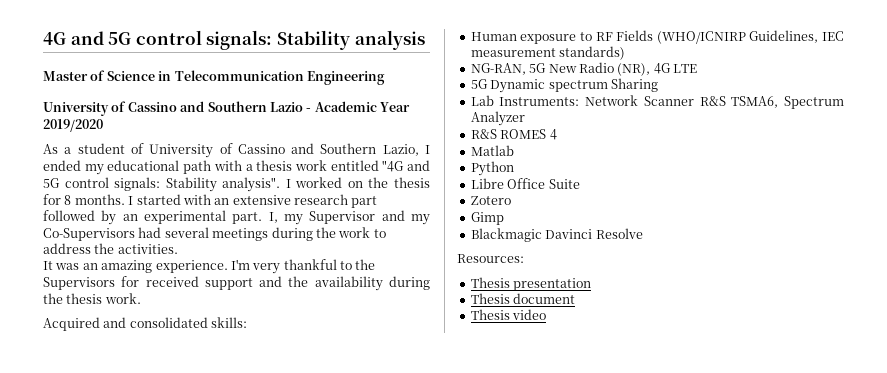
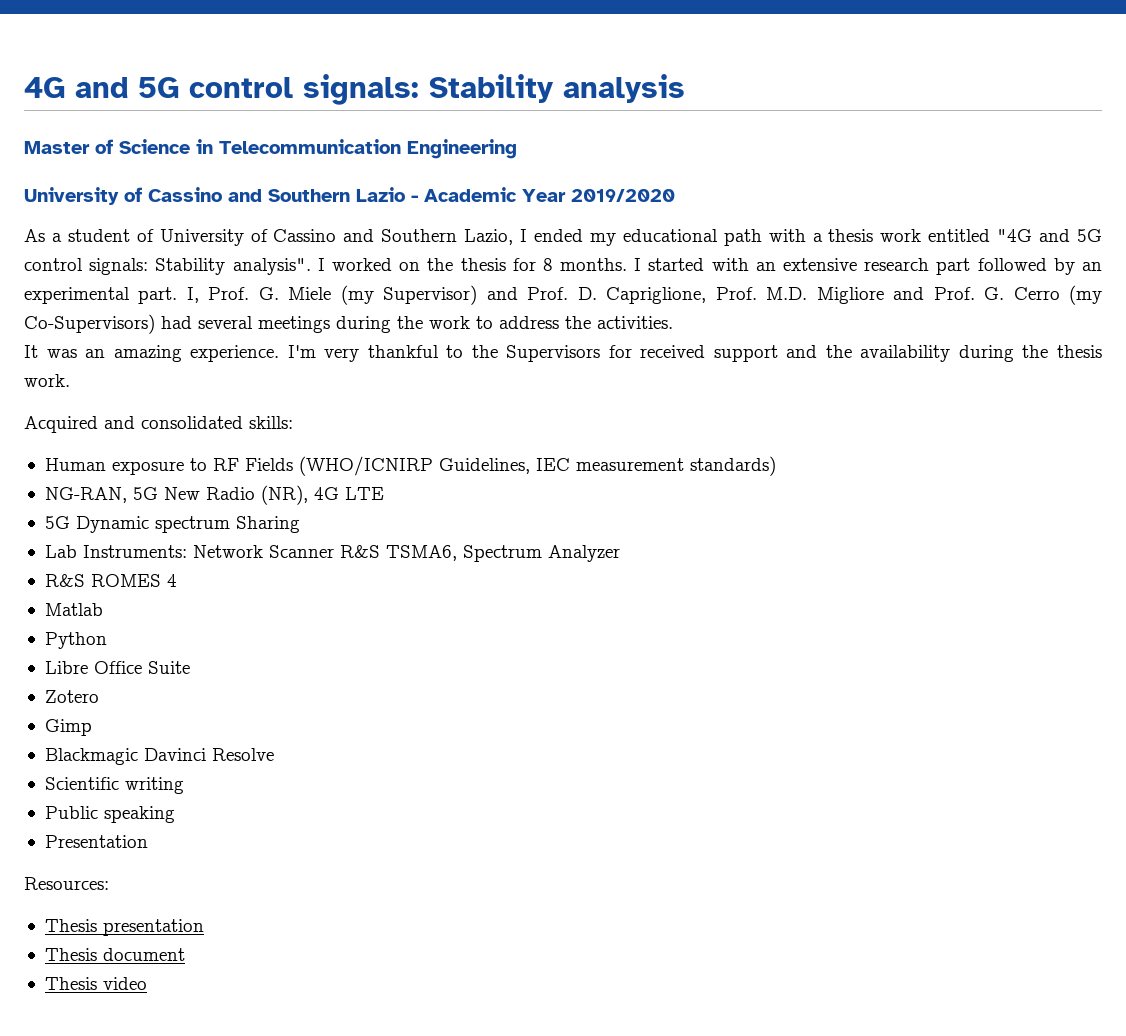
- I, my Supervisor and my Co-Supervisors had several meetings during the work to address the activities.
+ I, Prof. G. Miele (my Supervisor) and Prof. D. Capriglione, Prof. M.D. Migliore and Prof. G. Cerro (my Co-Supervisors) had several meetings during the work to address the activities.
+ Scientific writing
+ Public speaking
+ Presentation

